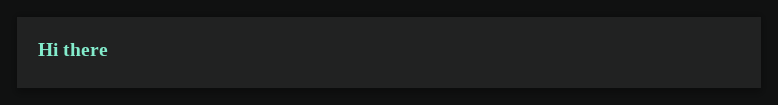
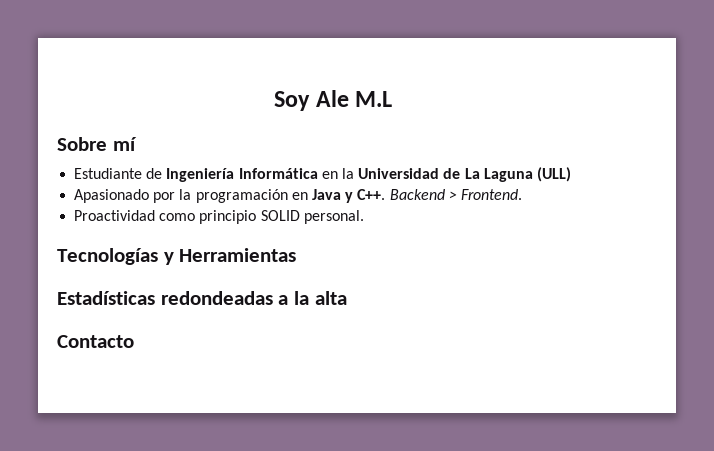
- Hi there
+ Soy Ale M.L
+ Sobre mí
+ Estudiante de Ingeniería Informática en la Universidad de La Laguna (ULL)
+ Apasionado por la programación en Java y C++. Backend > Frontend.
+ Proactividad como principio SOLID personal.
+ Tecnologías y Herramientas
+ Estadísticas redondeadas a la alta
+ Contacto

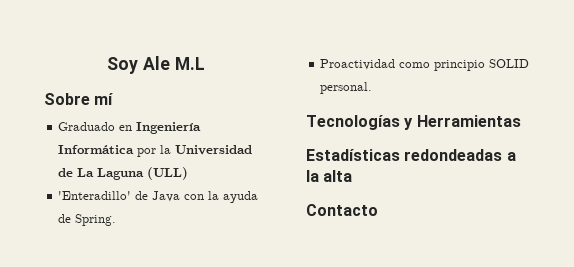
- Estudiante de Ingeniería Informática en la Universidad de La Laguna (ULL)
+ Graduado en Ingeniería Informática por la Universidad de La Laguna (ULL)
- Apasionado por la programación en Java y C++. Backend > Frontend.
+ 'Enteradillo' de Java con la ayuda de Spring.

